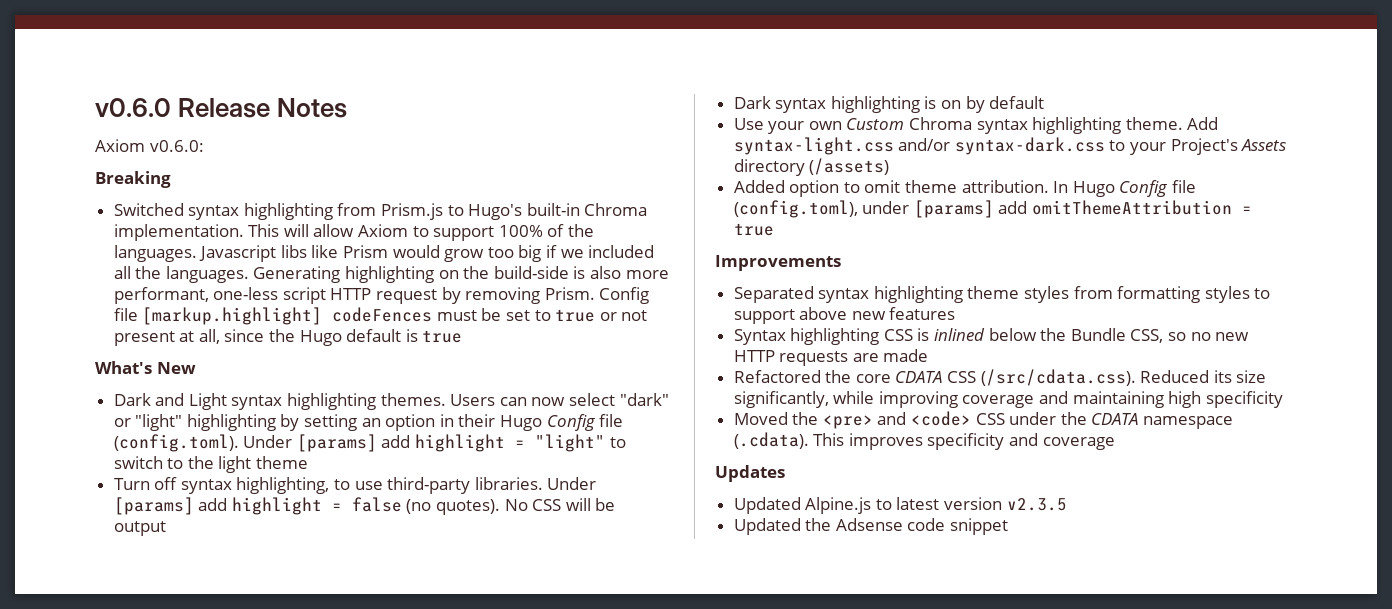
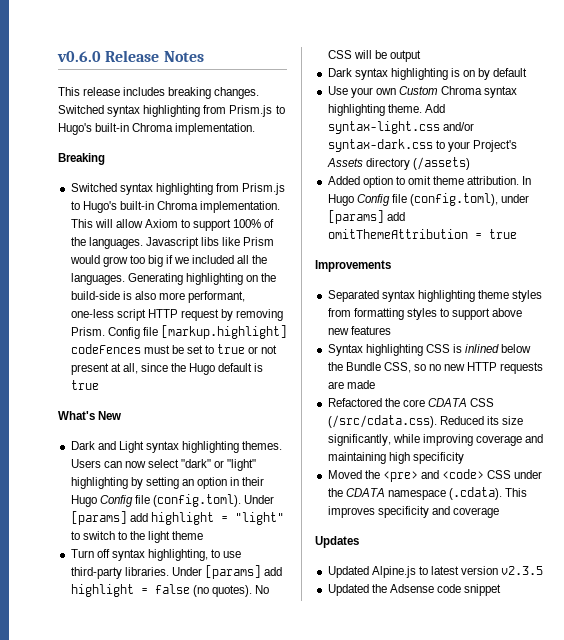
- Axiom v0.6.0:
+ This release includes breaking changes. Switched syntax highlighting from Prism.js to Hugo's built-in Chroma implementation.

